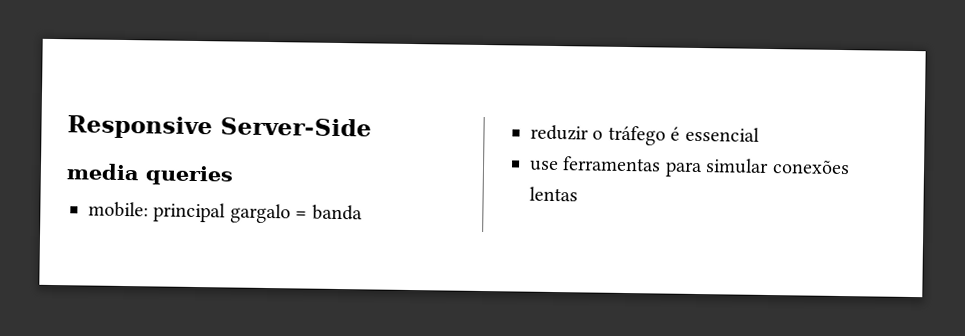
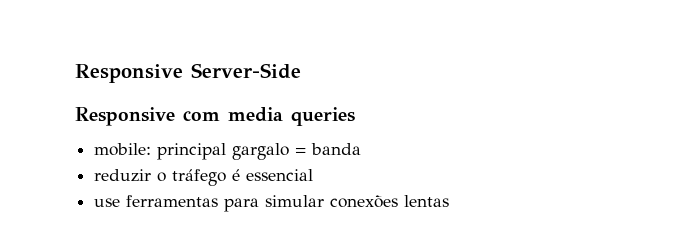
- media queries
+ Responsive com media queries

